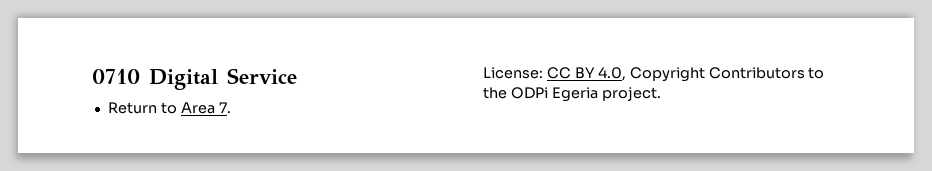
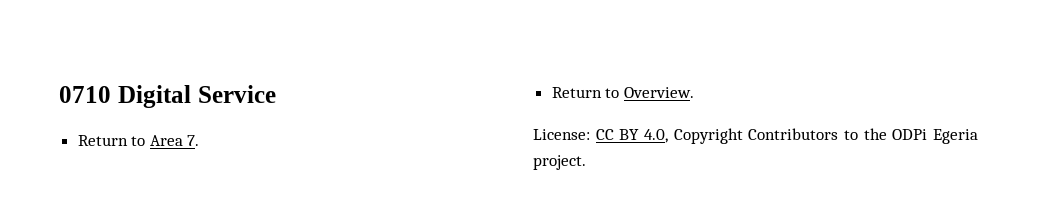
+ Return to Overview.

